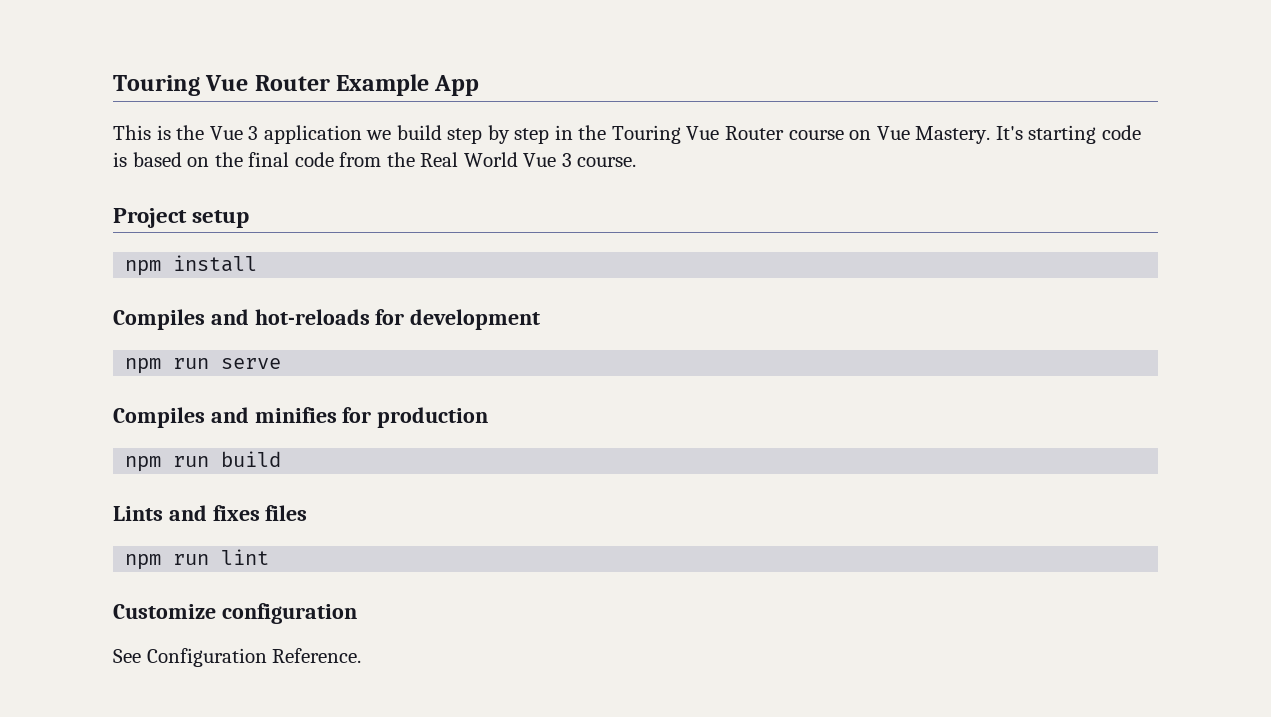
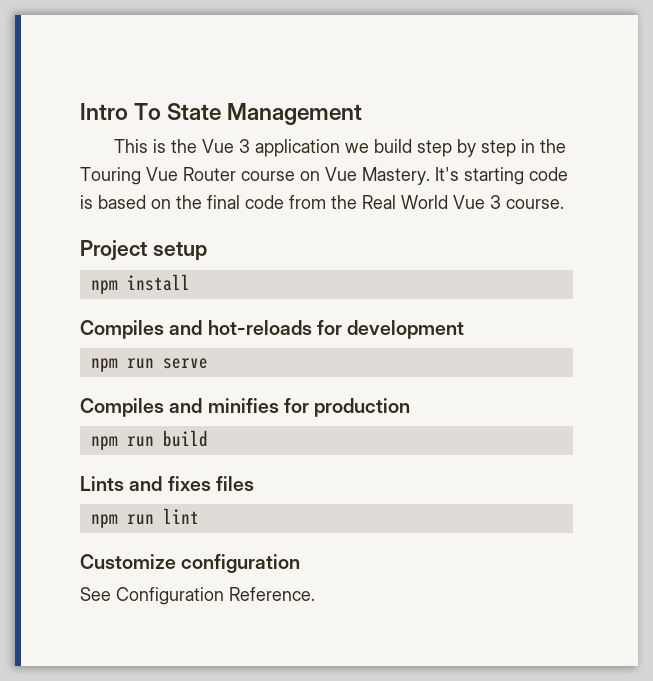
- Touring Vue Router Example App
+ Intro To State Management

